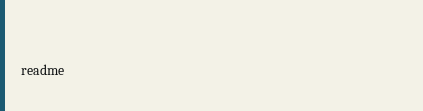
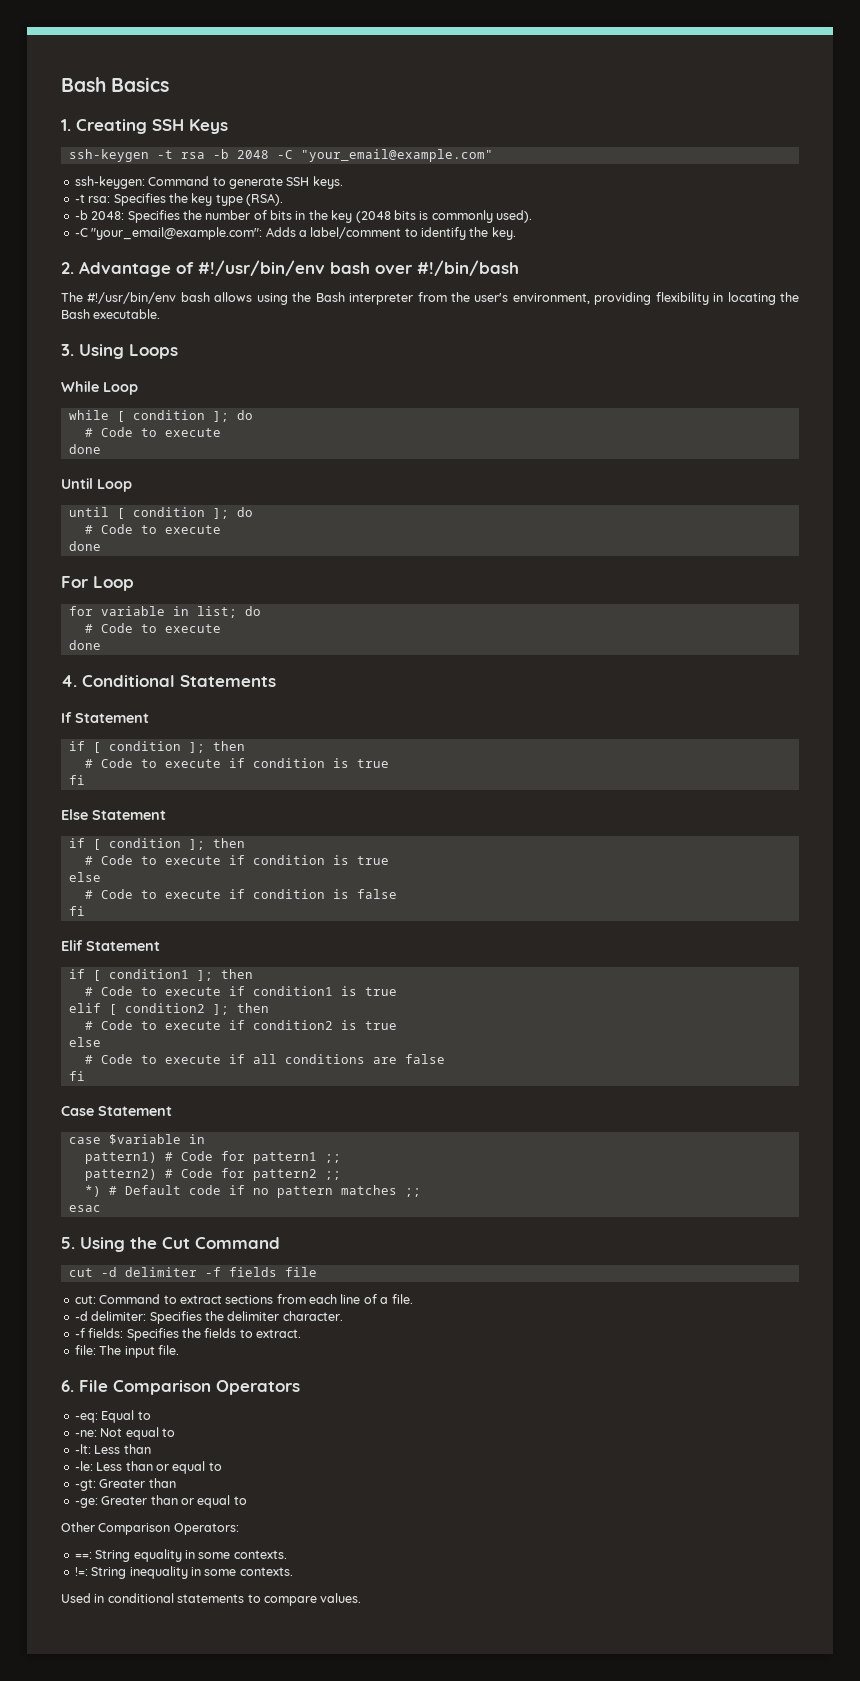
- readme
+ Bash Basics
+ 1. Creating SSH Keys
+ ssh-keygen -t rsa -b 2048 -C "your_email@example.com"
+ ssh-keygen: Command to generate SSH keys.
+ -t rsa: Specifies the key type (RSA).
+ -b 2048: Specifies the number of bits in the key (2048 bits is commonly used).
+ -C "your_email@example.com": Adds a label/comment to identify the key.
+ 2. Advantage of #!/usr/bin/env bash over #!/bin/bash
+ The #!/usr/bin/env bash allows using the Bash interpreter from the user's environment, providing flexibility in locating the Bash executable.
+ 3. Using Loops
+ While Loop
+ while [ condition ]; do
+ # Code to execute
+ done
+ Until Loop
+ until [ condition ]; do
+ # Code to execute
+ done
+ For Loop
+ for variable in list; do
+ # Code to execute
+ done
+ 4. Conditional Statements
+ If Statement
+ if [ condition ]; then
+ # Code to execute if condition is true
+ fi
+ Else Statement
+ if [ condition ]; then
+ # Code to execute if condition is true
+ else
+ # Code to execute if condition is false
+ fi
+ Elif Statement
+ if [ condition1 ]; then
+ # Code to execute if condition1 is true
+ elif [ condition2 ]; then
+ # Code to execute if condition2 is true
+ else
+ # Code to execute if all conditions are false
+ fi
+ Case Statement
+ case $variable in
+ pattern1) # Code for pattern1 ;;
+ pattern2) # Code for pattern2 ;;
+ *) # Default code if no pattern matches ;;
+ esac
+ 5. Using the Cut Command
+ cut -d delimiter -f fields file
+ cut: Command to extract sections from each line of a file.
+ -d delimiter: Specifies the delimiter character.
+ -f fields: Specifies the fields to extract.
+ file: The input file.
+ 6. File Comparison Operators
+ -eq: Equal to
+ -ne: Not equal to
+ -lt: Less than
+ -le: Less than or equal to
+ -gt: Greater than
+ -ge: Greater than or equal to
+ Other Comparison Operators:
+ ==: String equality in some contexts.
+ !=: String inequality in some contexts.
+ Used in conditional statements to compare values.

